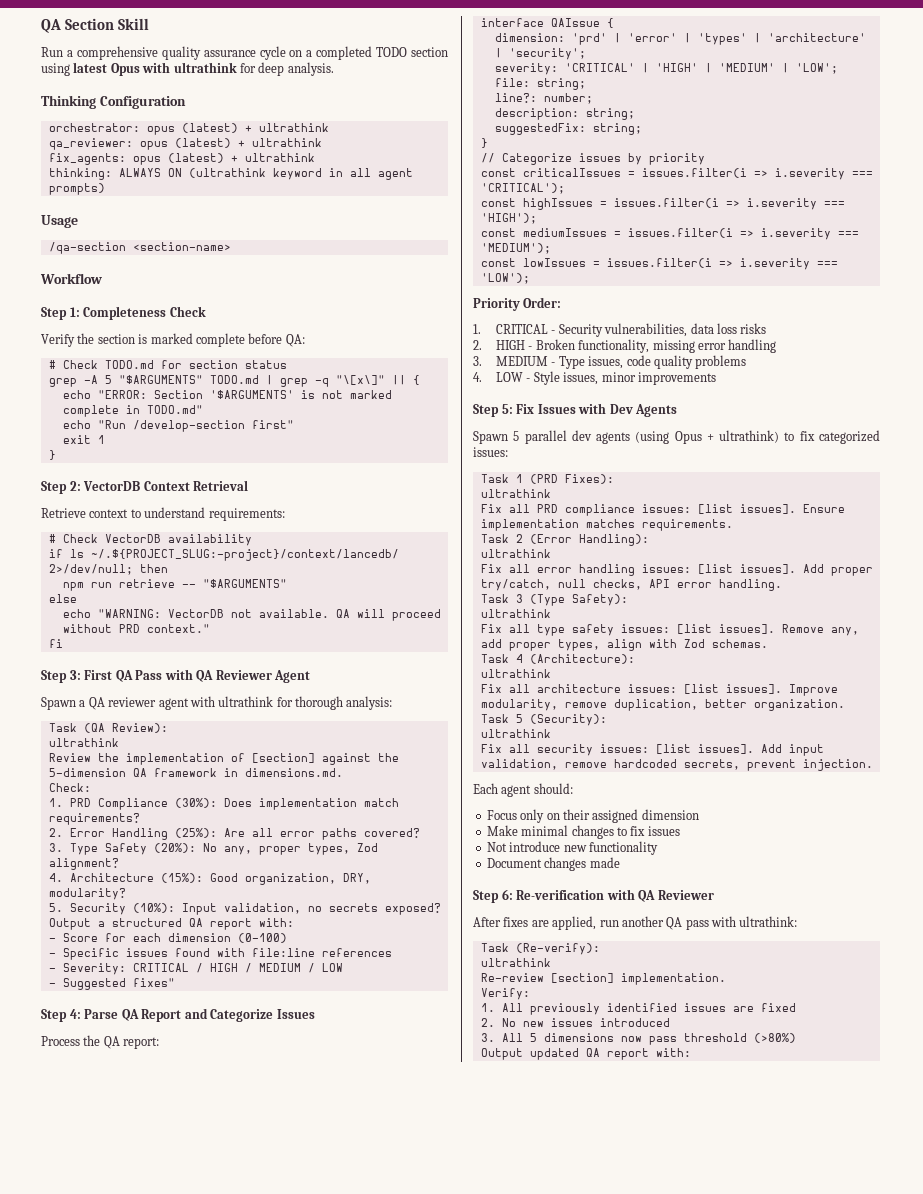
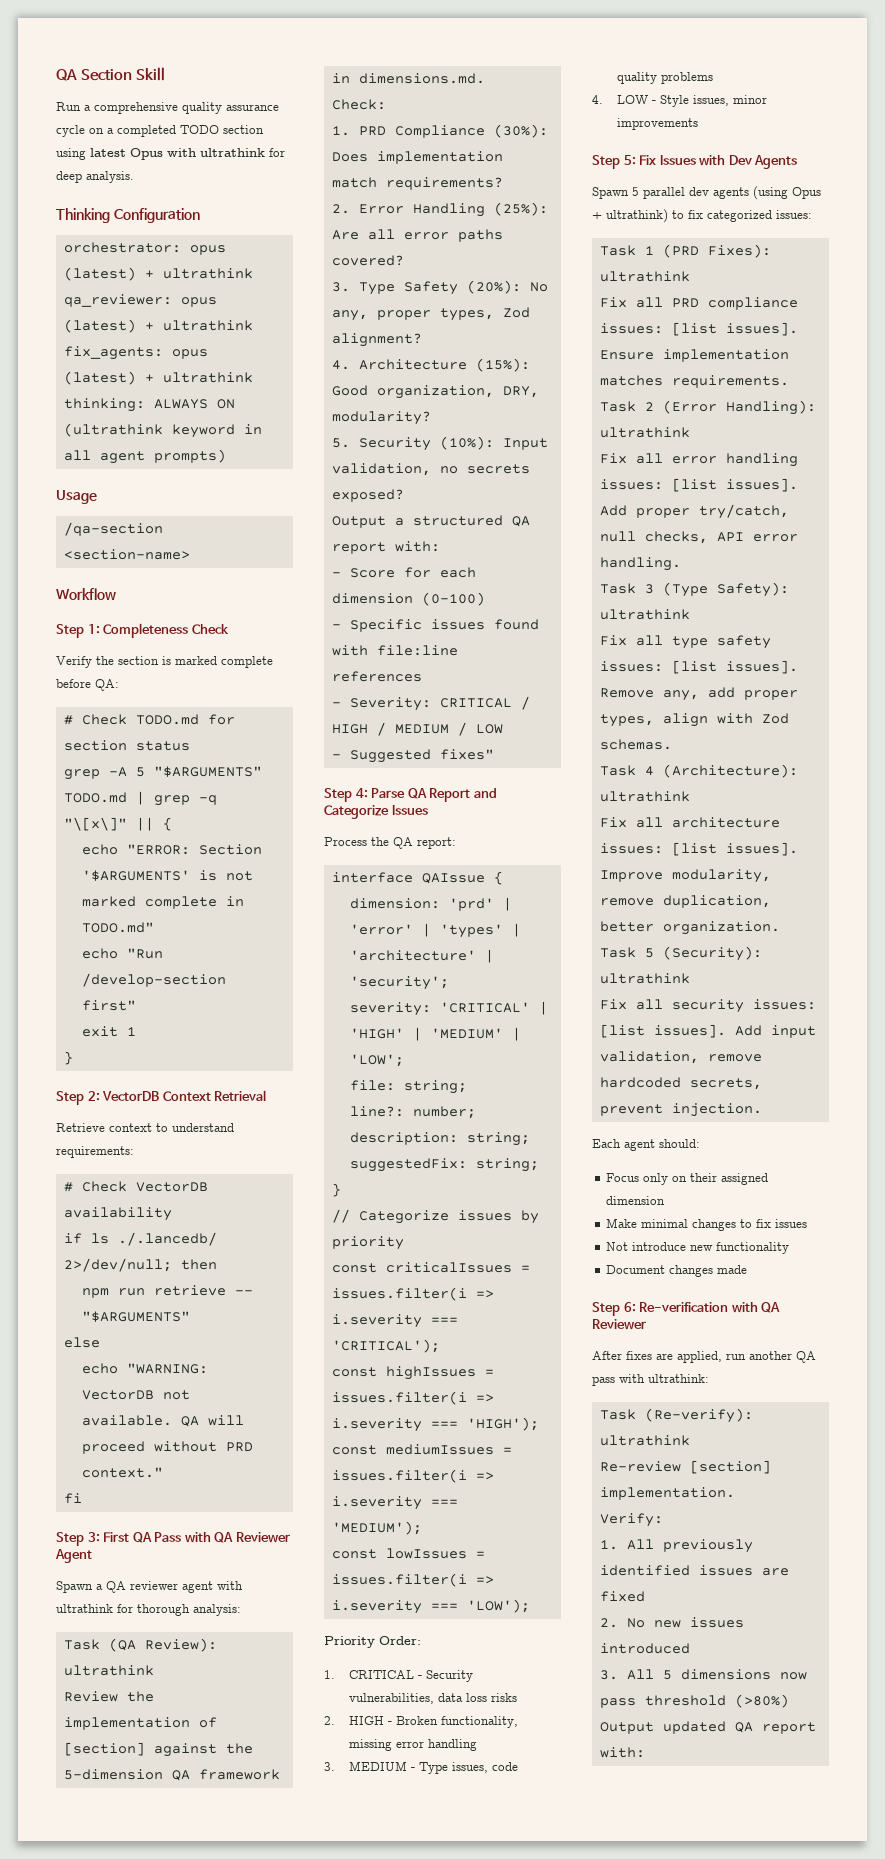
- if ls ~/.${PROJECT_SLUG:-project}/context/lancedb/ 2>/dev/null; then
+ if ls ./.lancedb/ 2>/dev/null; then

